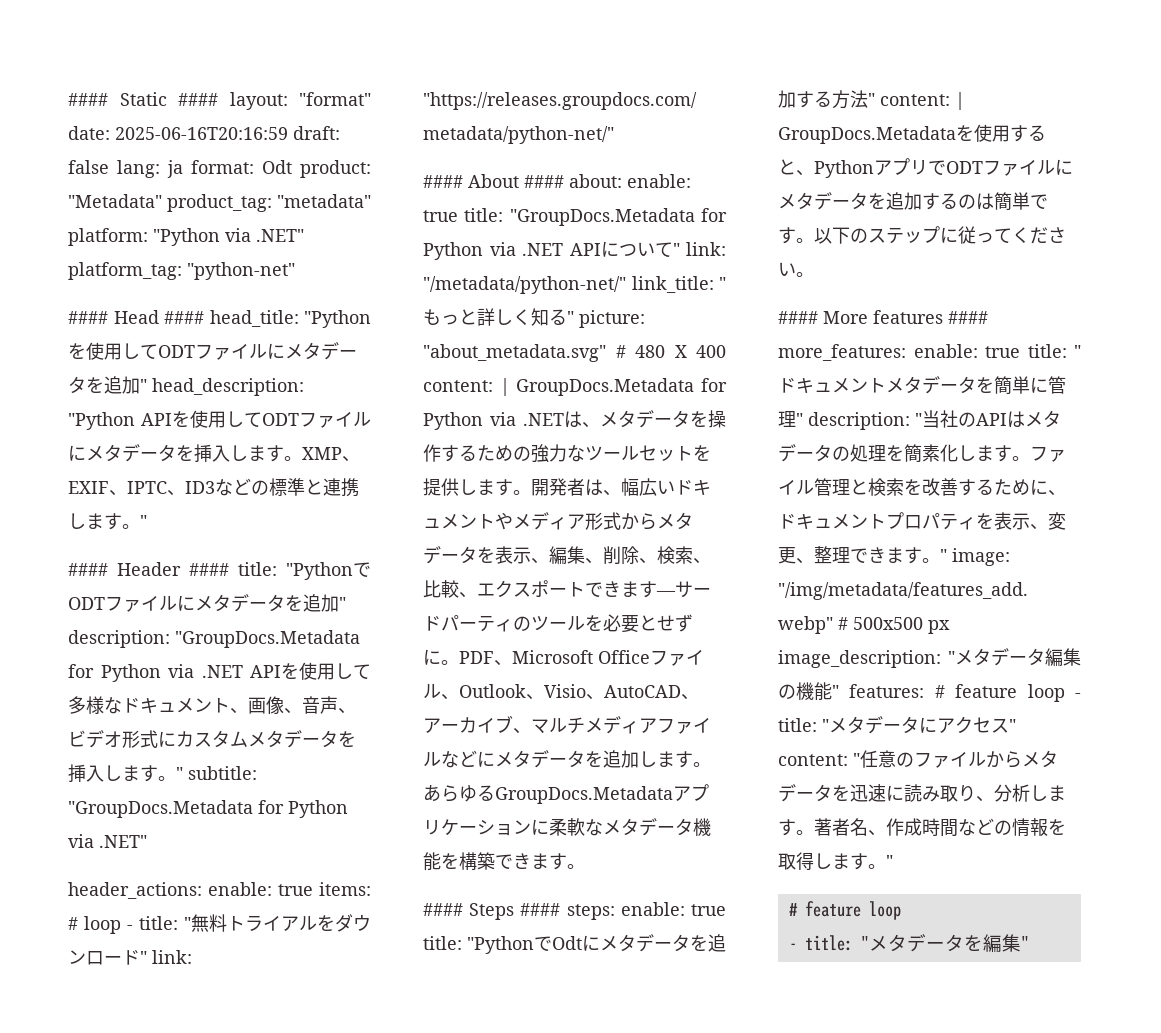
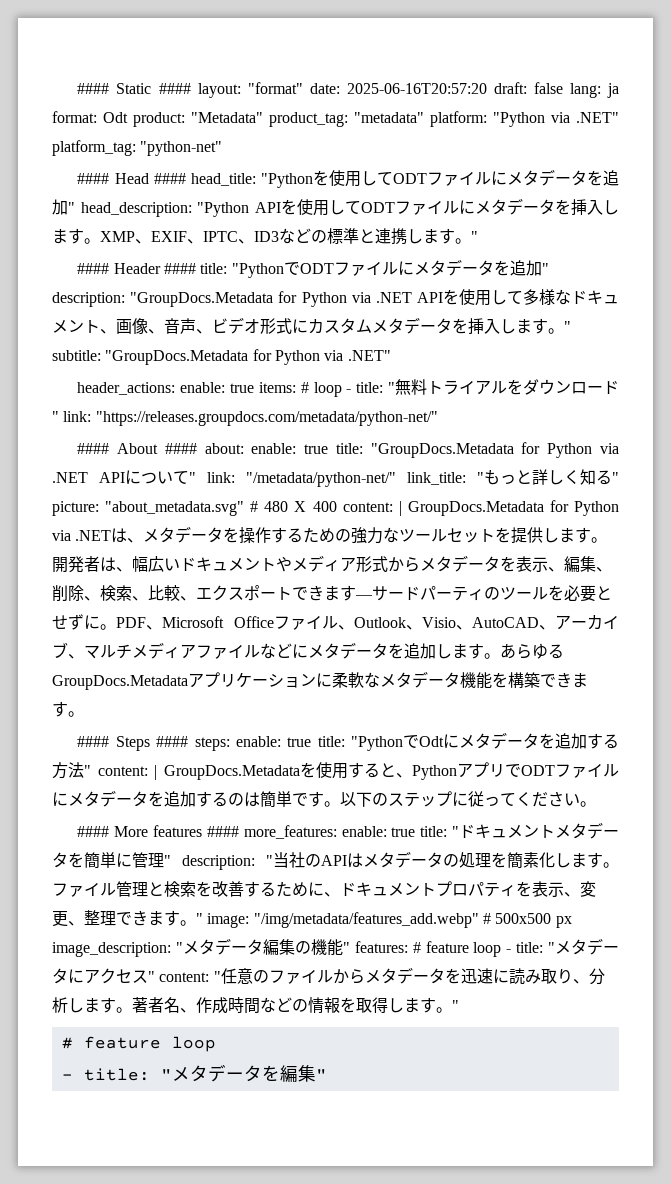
- #### Static #### layout: "format" date: 2025-06-16T20:16:59 draft: false lang: ja format: Odt product: "Metadata" product_tag: "metadata" platform: "Python via .NET" platform_tag: "python-net"
+ #### Static #### layout: "format" date: 2025-06-16T20:57:20 draft: false lang: ja format: Odt product: "Metadata" product_tag: "metadata" platform: "Python via .NET" platform_tag: "python-net"

